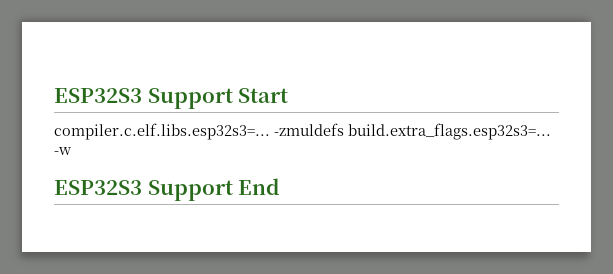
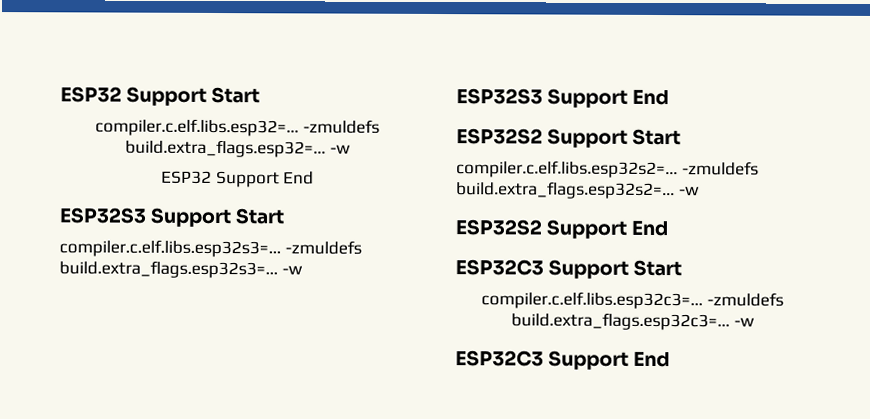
+ ESP32 Support Start
+ compiler.c.elf.libs.esp32=... -zmuldefs build.extra_flags.esp32=... -w
+ ESP32 Support End
+ ESP32S2 Support Start
+ compiler.c.elf.libs.esp32s2=... -zmuldefs build.extra_flags.esp32s2=... -w
+ ESP32S2 Support End
+ ESP32C3 Support Start
+ compiler.c.elf.libs.esp32c3=... -zmuldefs build.extra_flags.esp32c3=... -w
+ ESP32C3 Support End

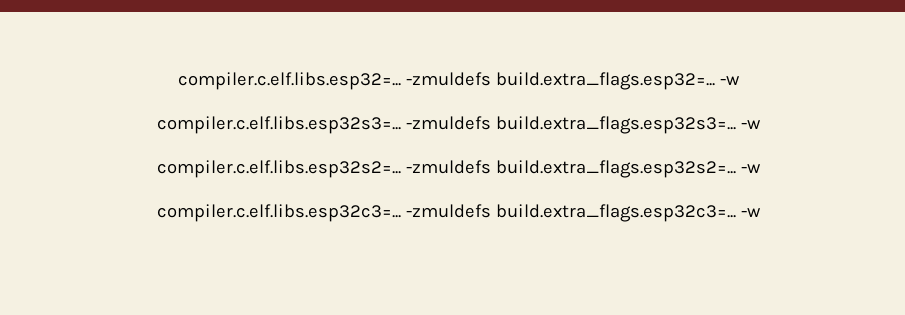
- ESP32 Support Start
- ESP32 Support End
- ESP32S3 Support Start
  compiler.c.elf.libs.esp32s3=... -zmuldefs build.extra_flags.esp32s3=... -w
- ESP32S3 Support End
- ESP32S2 Support Start
  compiler.c.elf.libs.esp32s2=... -zmuldefs build.extra_flags.esp32s2=... -w
- ESP32S2 Support End
- ESP32C3 Support Start
- ESP32C3 Support End

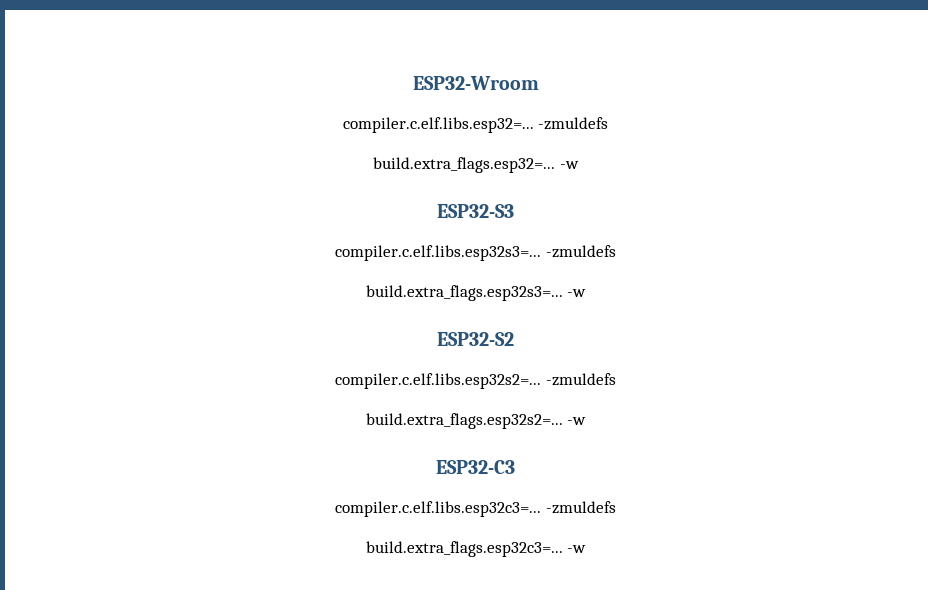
+ ESP32-Wroom
- compiler.c.elf.libs.esp32=... -zmuldefs build.extra_flags.esp32=...
+ compiler.c.elf.libs.esp32=... -zmuldefs
+ build.extra_flags.esp32=...
+ ESP32-S3
- compiler.c.elf.libs.esp32s3=... -zmuldefs build.extra_flags.esp32s3=...
+ compiler.c.elf.libs.esp32s3=... -zmuldefs
+ build.extra_flags.esp32s3=...
+ ESP32-S2
- compiler.c.elf.libs.esp32s2=... -zmuldefs build.extra_flags.esp32s2=...
+ compiler.c.elf.libs.esp32s2=... -zmuldefs
+ build.extra_flags.esp32s2=...
+ ESP32-C3
- compiler.c.elf.libs.esp32c3=... -zmuldefs build.extra_flags.esp32c3=...
+ compiler.c.elf.libs.esp32c3=... -zmuldefs
+ build.extra_flags.esp32c3=...

